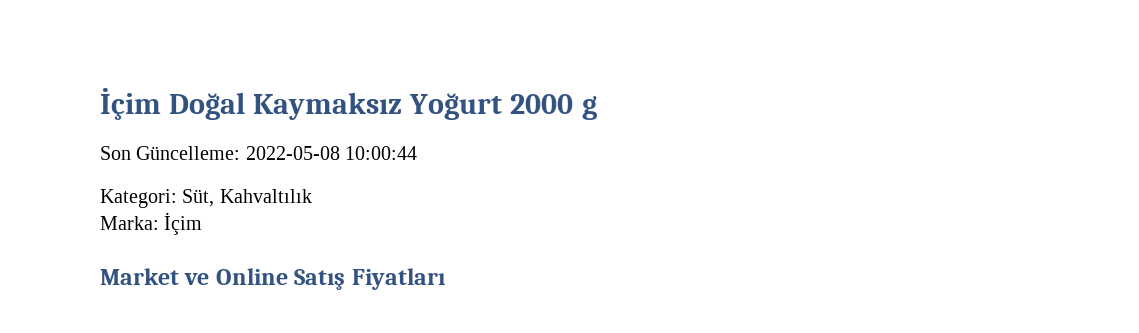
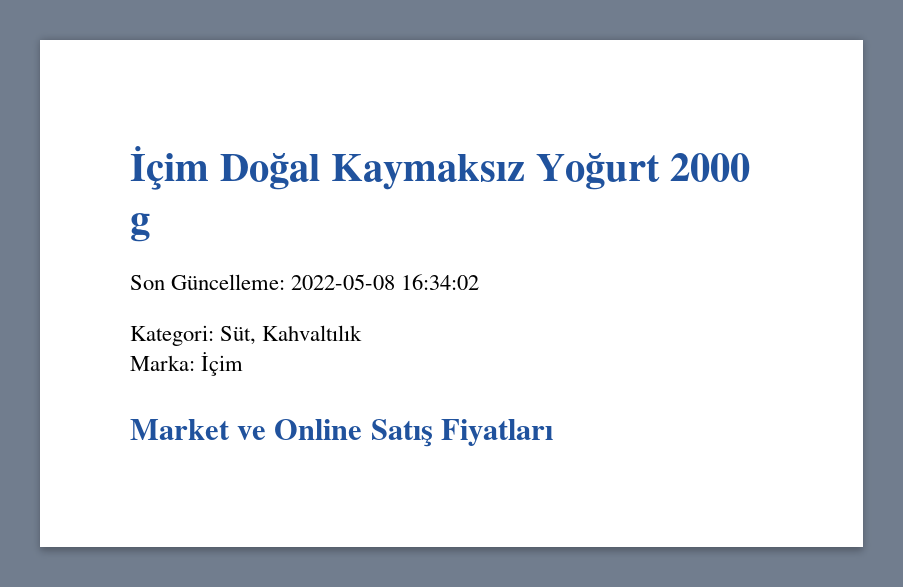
- Son Güncelleme: 2022-05-08 10:00:44
+ Son Güncelleme: 2022-05-08 16:34:02

